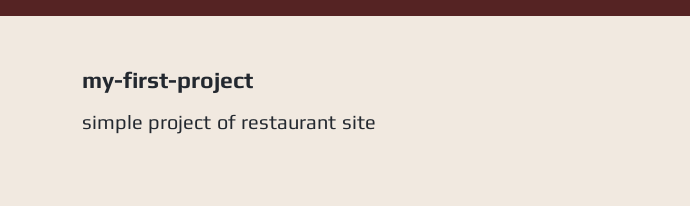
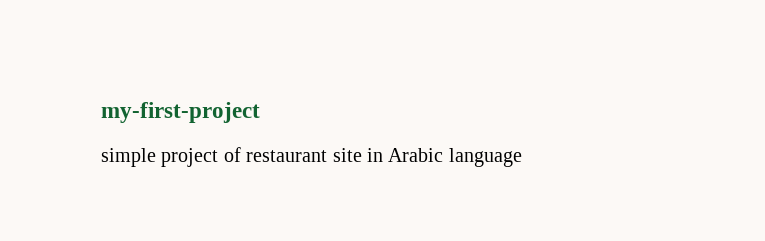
- simple project of restaurant site
+ simple project of restaurant site in Arabic language

